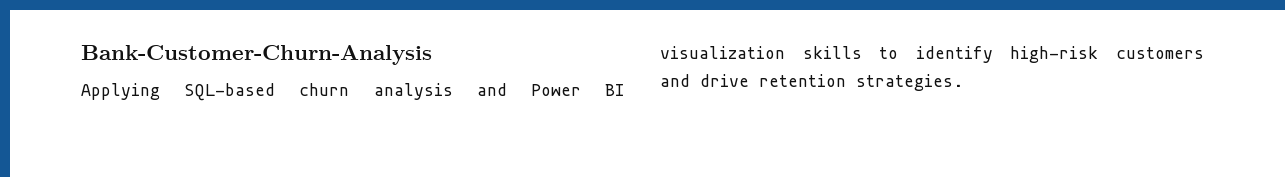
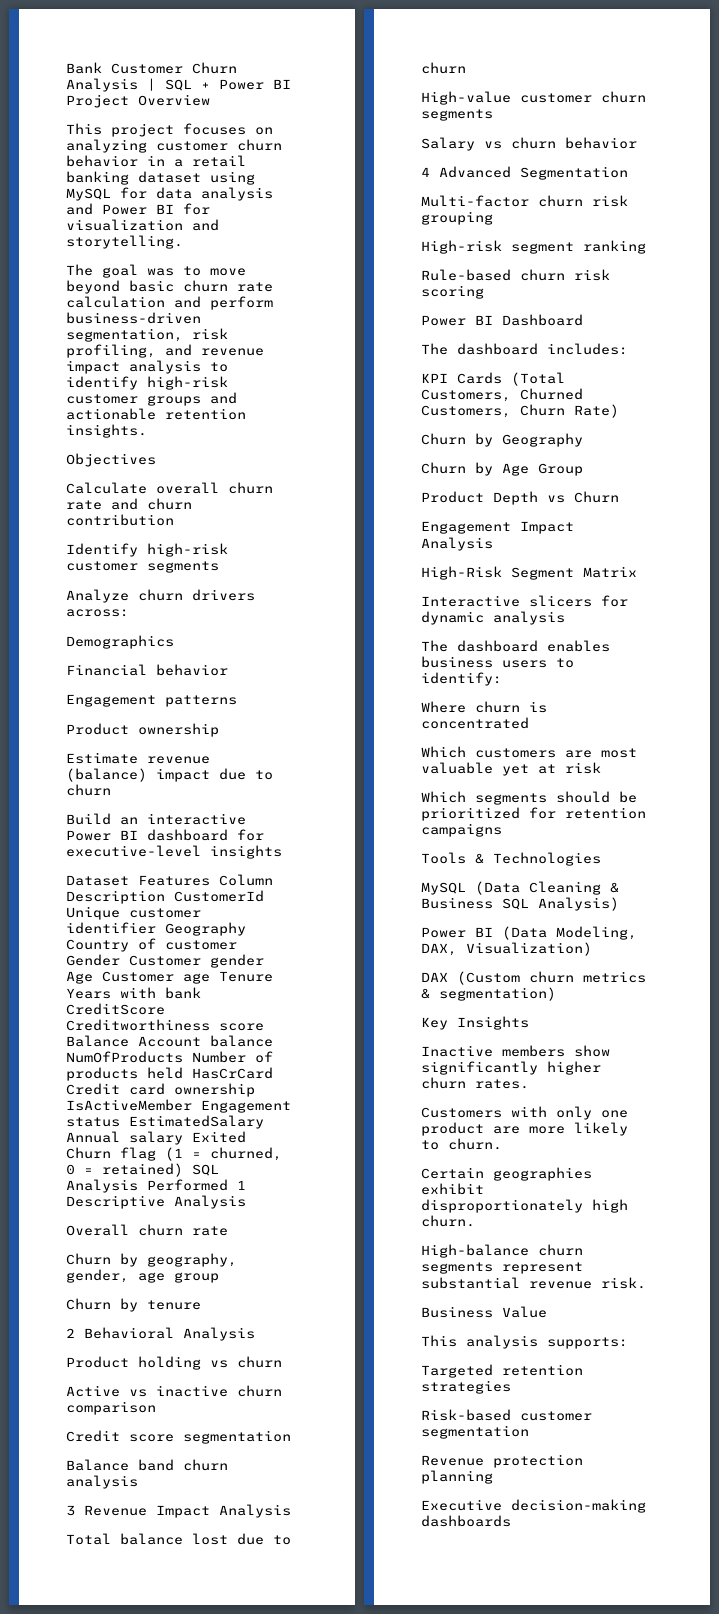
- Bank-Customer-Churn-Analysis
- Applying SQL-based churn analysis and Power BI visualization skills to identify high-risk customers and drive retention strategies.
+ Bank Customer Churn Analysis | SQL + Power BI Project Overview
+ This project focuses on analyzing customer churn behavior in a retail banking dataset using MySQL for data analysis and Power BI for visualization and storytelling.
+ The goal was to move beyond basic churn rate calculation and perform business-driven segmentation, risk profiling, and revenue impact analysis to identify high-risk customer groups and actionable retention insights.
+ Objectives
+ Calculate overall churn rate and churn contribution
+ Identify high-risk customer segments
+ Analyze churn drivers across:
+ Demographics
+ Financial behavior
+ Engagement patterns
+ Product ownership
+ Estimate revenue (balance) impact due to churn
+ Build an interactive Power BI dashboard for executive-level insights
+ Dataset Features Column Description CustomerId Unique customer identifier Geography Country of customer Gender Customer gender Age Customer age Tenure Years with bank CreditScore Creditworthiness score Balance Account balance NumOfProducts Number of products held HasCrCard Credit card ownership IsActiveMember Engagement status EstimatedSalary Annual salary Exited Churn flag (1 = churned, 0 = retained) SQL Analysis Performed 1 Descriptive Analysis
+ Overall churn rate
+ Churn by geography, gender, age group
+ Churn by tenure
+ 2 Behavioral Analysis
+ Product holding vs churn
+ Active vs inactive churn comparison
+ Credit score segmentation
+ Balance band churn analysis
+ 3 Revenue Impact Analysis
+ Total balance lost due to churn
+ High-value customer churn segments
+ Salary vs churn behavior
+ 4 Advanced Segmentation
+ Multi-factor churn risk grouping
+ High-risk segment ranking
+ Rule-based churn risk scoring
+ Power BI Dashboard
+ The dashboard includes:
+ KPI Cards (Total Customers, Churned Customers, Churn Rate)
+ Churn by Geography
+ Churn by Age Group
+ Product Depth vs Churn
+ Engagement Impact Analysis
+ High-Risk Segment Matrix
+ Interactive slicers for dynamic analysis
+ The dashboard enables business users to identify:
+ Where churn is concentrated
+ Which customers are most valuable yet at risk
+ Which segments should be prioritized for retention campaigns
+ Tools & Technologies
+ MySQL (Data Cleaning & Business SQL Analysis)
+ Power BI (Data Modeling, DAX, Visualization)
+ DAX (Custom churn metrics & segmentation)
+ Key Insights
+ Inactive members show significantly higher churn rates.
+ Customers with only one product are more likely to churn.
+ Certain geographies exhibit disproportionately high churn.
+ High-balance churn segments represent substantial revenue risk.
+ Business Value
+ This analysis supports:
+ Targeted retention strategies
+ Risk-based customer segmentation
+ Revenue protection planning
+ Executive decision-making dashboards

